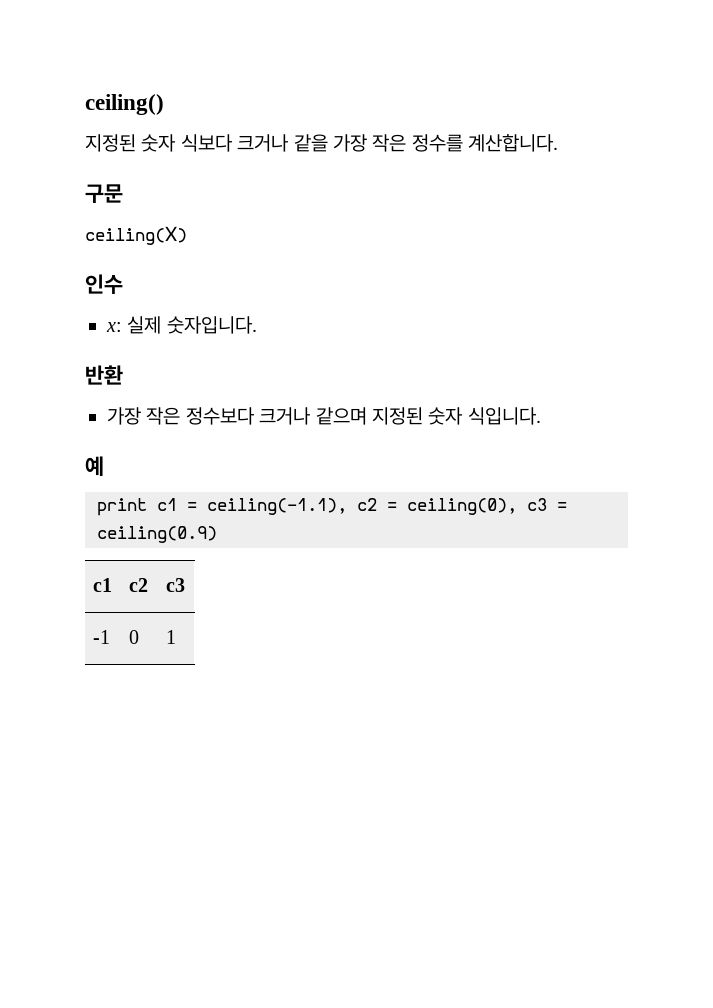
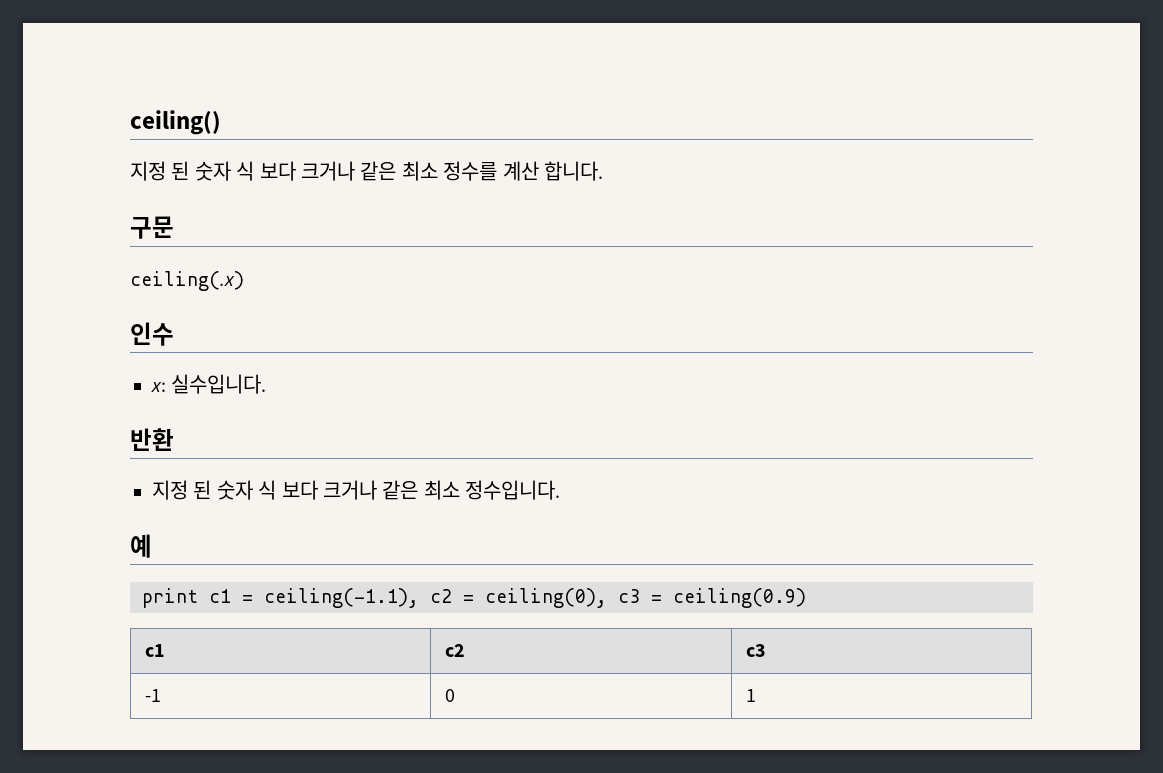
- 지정된 숫자 식보다 크거나 같을 가장 작은 정수를 계산합니다.
+ 지정 된 숫자 식 보다 크거나 같은 최소 정수를 계산 합니다.
- ceiling(Ⅹ)
+ ceiling(.x)
- x: 실제 숫자입니다.
+ x: 실수입니다.
- 가장 작은 정수보다 크거나 같으며 지정된 숫자 식입니다.
+ 지정 된 숫자 식 보다 크거나 같은 최소 정수입니다.

